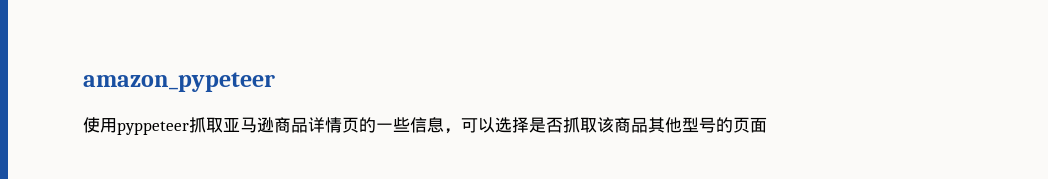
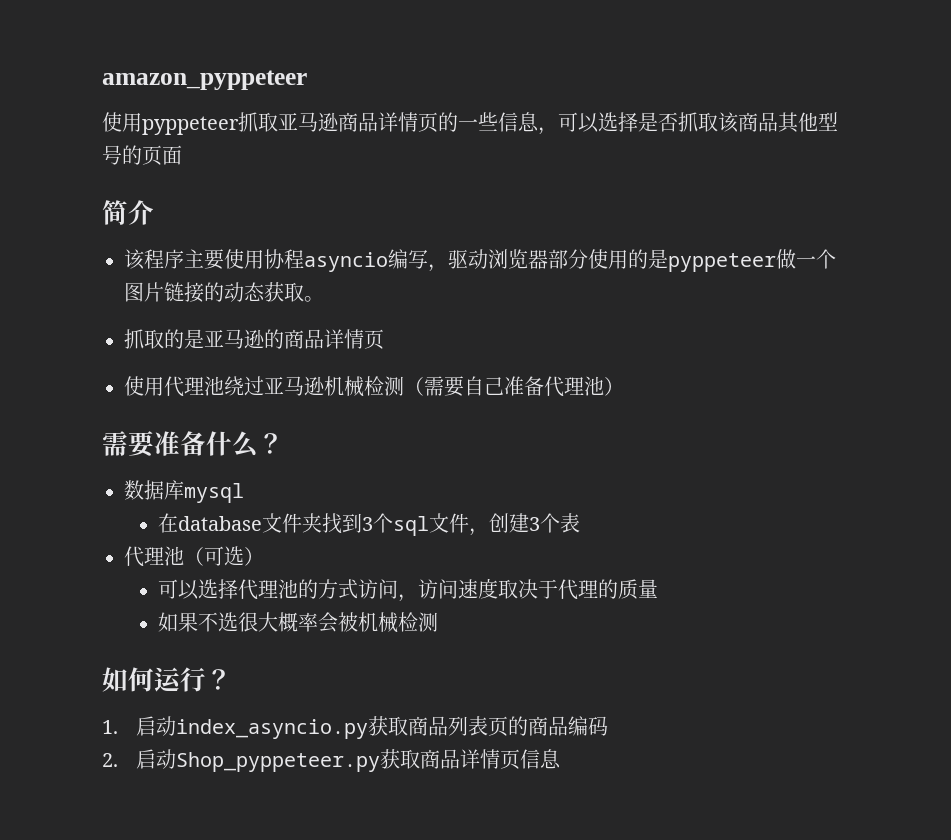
- amazon_pypeteer
+ amazon_pyppeteer
+ 简介
+ 该程序主要使用协程asyncio编写，驱动浏览器部分使用的是pyppeteer做一个图片链接的动态获取。
+ 抓取的是亚马逊的商品详情页
+ 使用代理池绕过亚马逊机械检测（需要自己准备代理池）
+ 需要准备什么？
+ 数据库mysql
+ 在database文件夹找到3个sql文件，创建3个表
+ 代理池（可选）
+ 可以选择代理池的方式访问，访问速度取决于代理的质量
+ 如果不选很大概率会被机械检测
+ 如何运行？
+ 1.启动index_asyncio.py获取商品列表页的商品编码
+ 2.启动Shop_pyppeteer.py获取商品详情页信息

